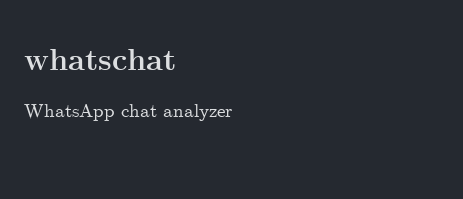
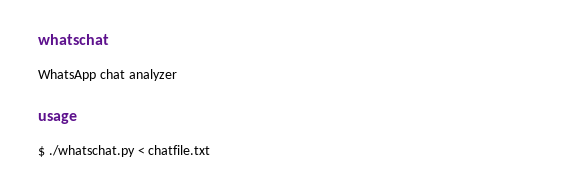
+ usage
+ $ ./whatschat.py < chatfile.txt

